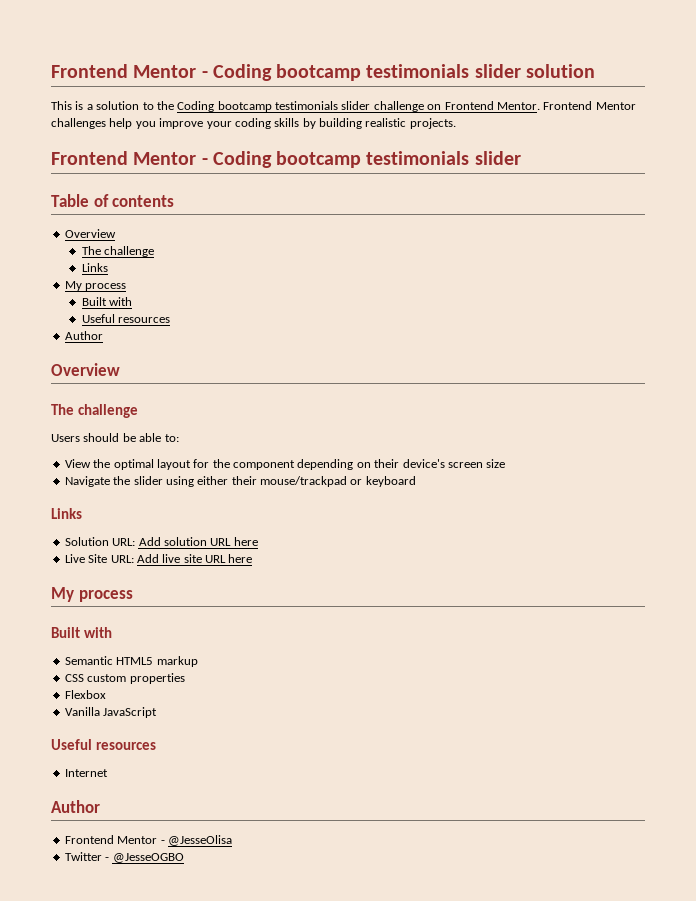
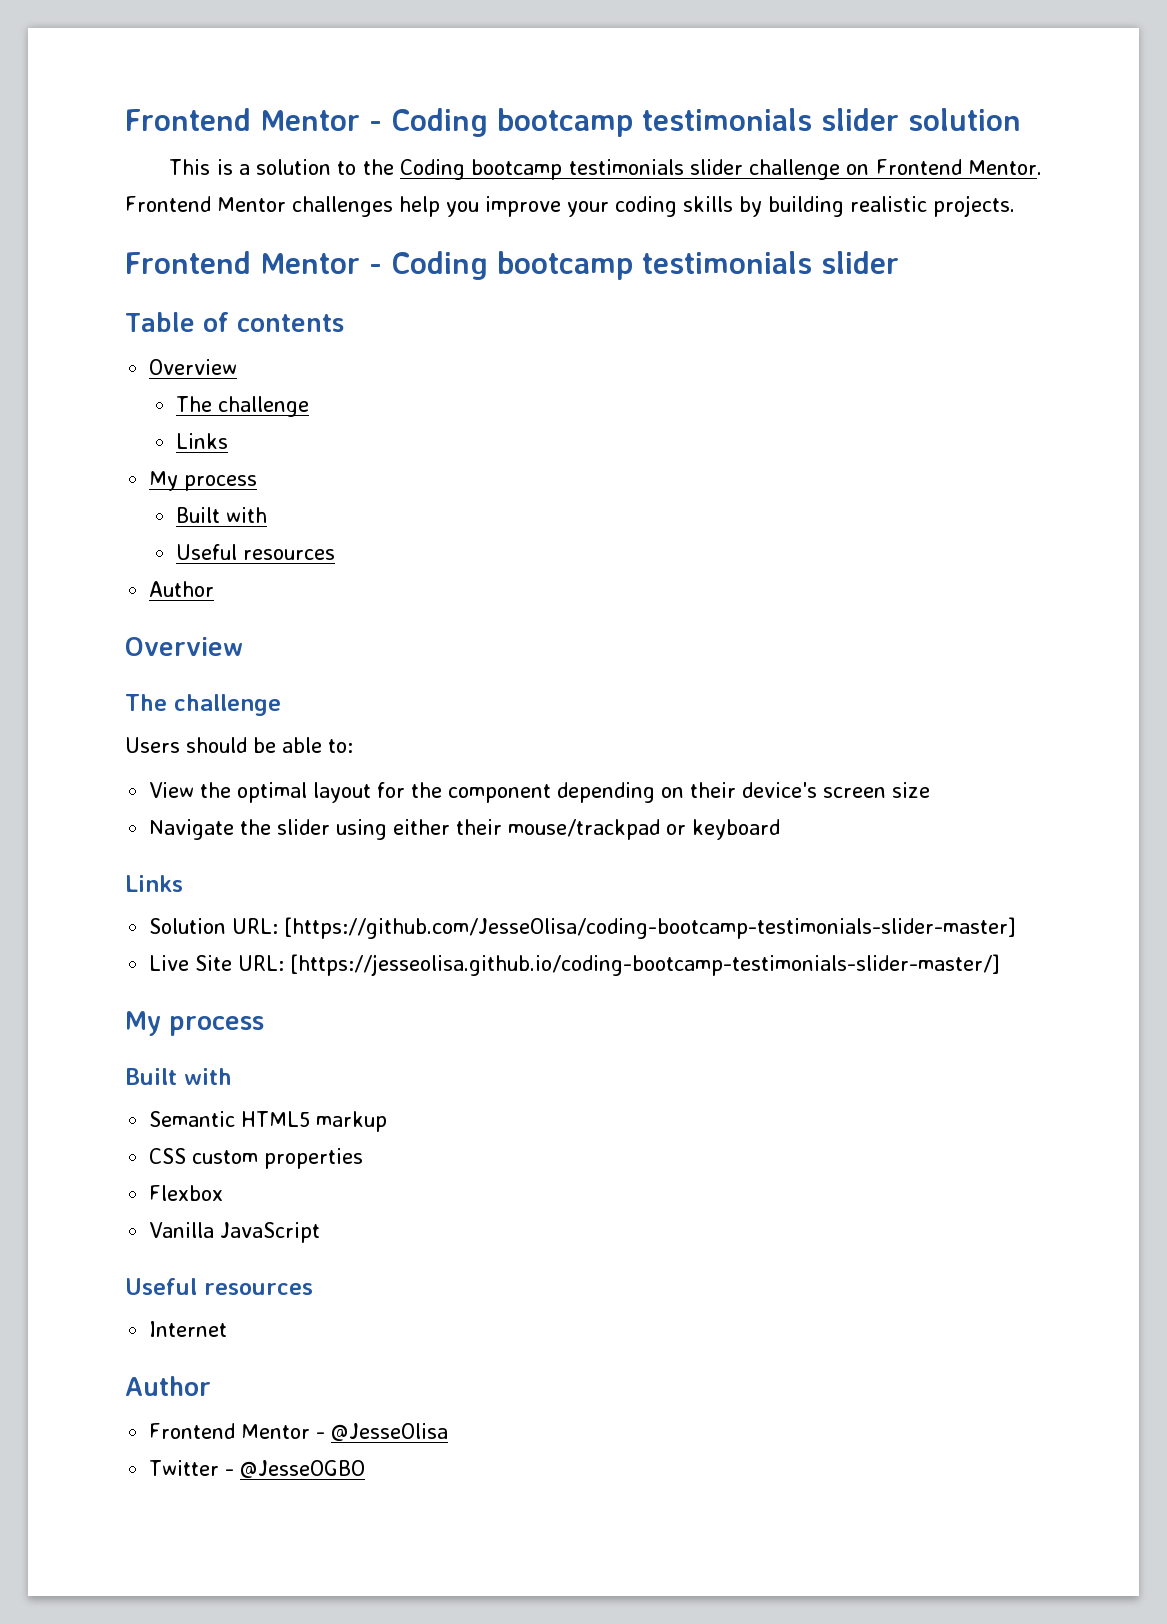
- Solution URL: Add solution URL here
+ Solution URL: [https://github.com/JesseOlisa/coding-bootcamp-testimonials-slider-master]
- Live Site URL: Add live site URL here
+ Live Site URL: [https://jesseolisa.github.io/coding-bootcamp-testimonials-slider-master/]

